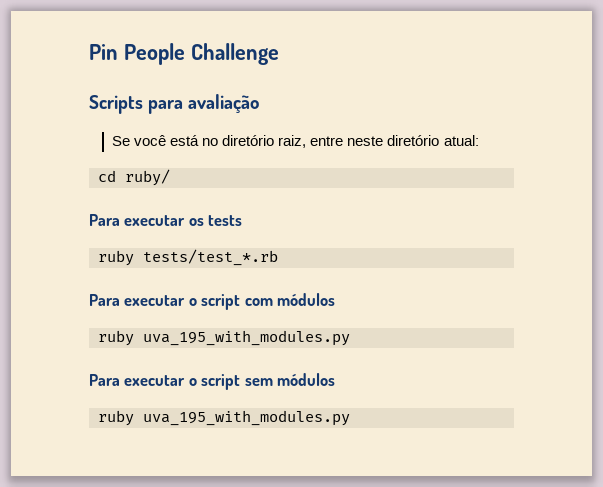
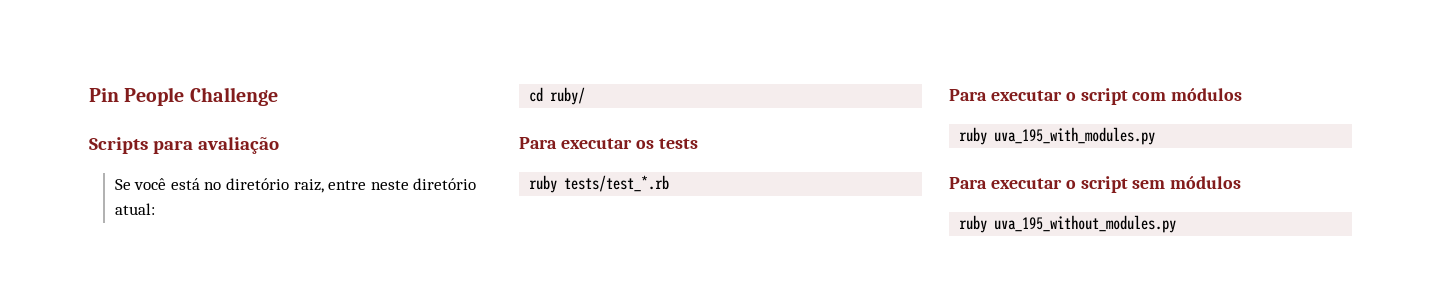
  Para executar o script sem módulos
- ruby uva_195_with_modules.py
+ ruby uva_195_without_modules.py

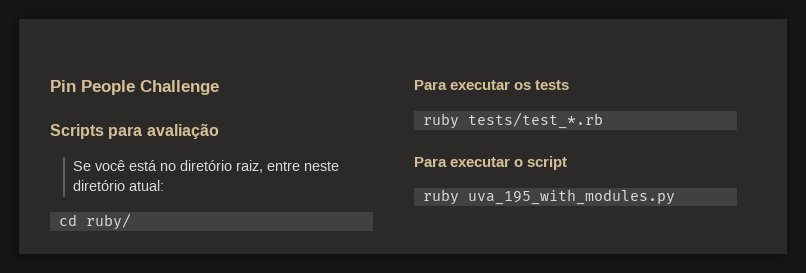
- Para executar o script com módulos
+ Para executar o script
- Para executar o script sem módulos
- ruby uva_195_without_modules.py

